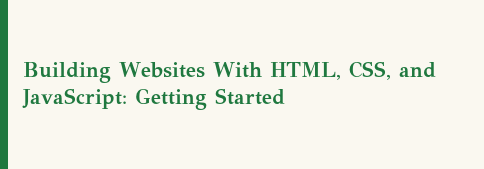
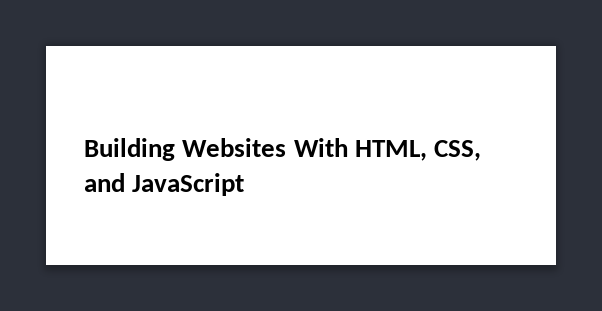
- Building Websites With HTML, CSS, and JavaScript: Getting Started
+ Building Websites With HTML, CSS, and JavaScript

